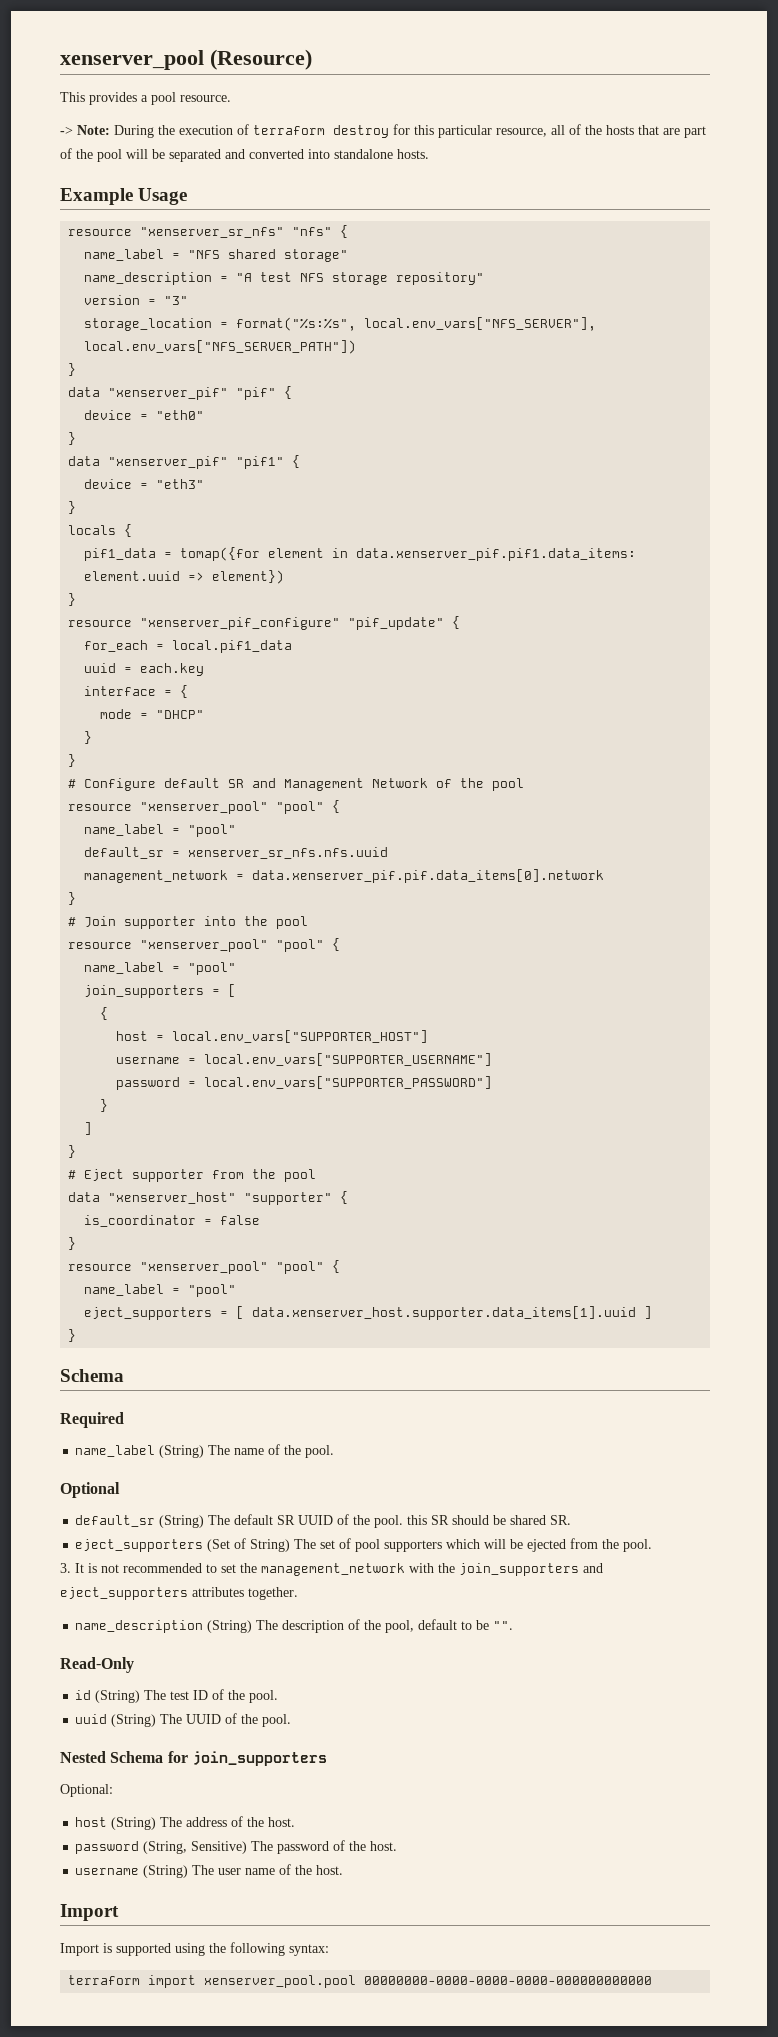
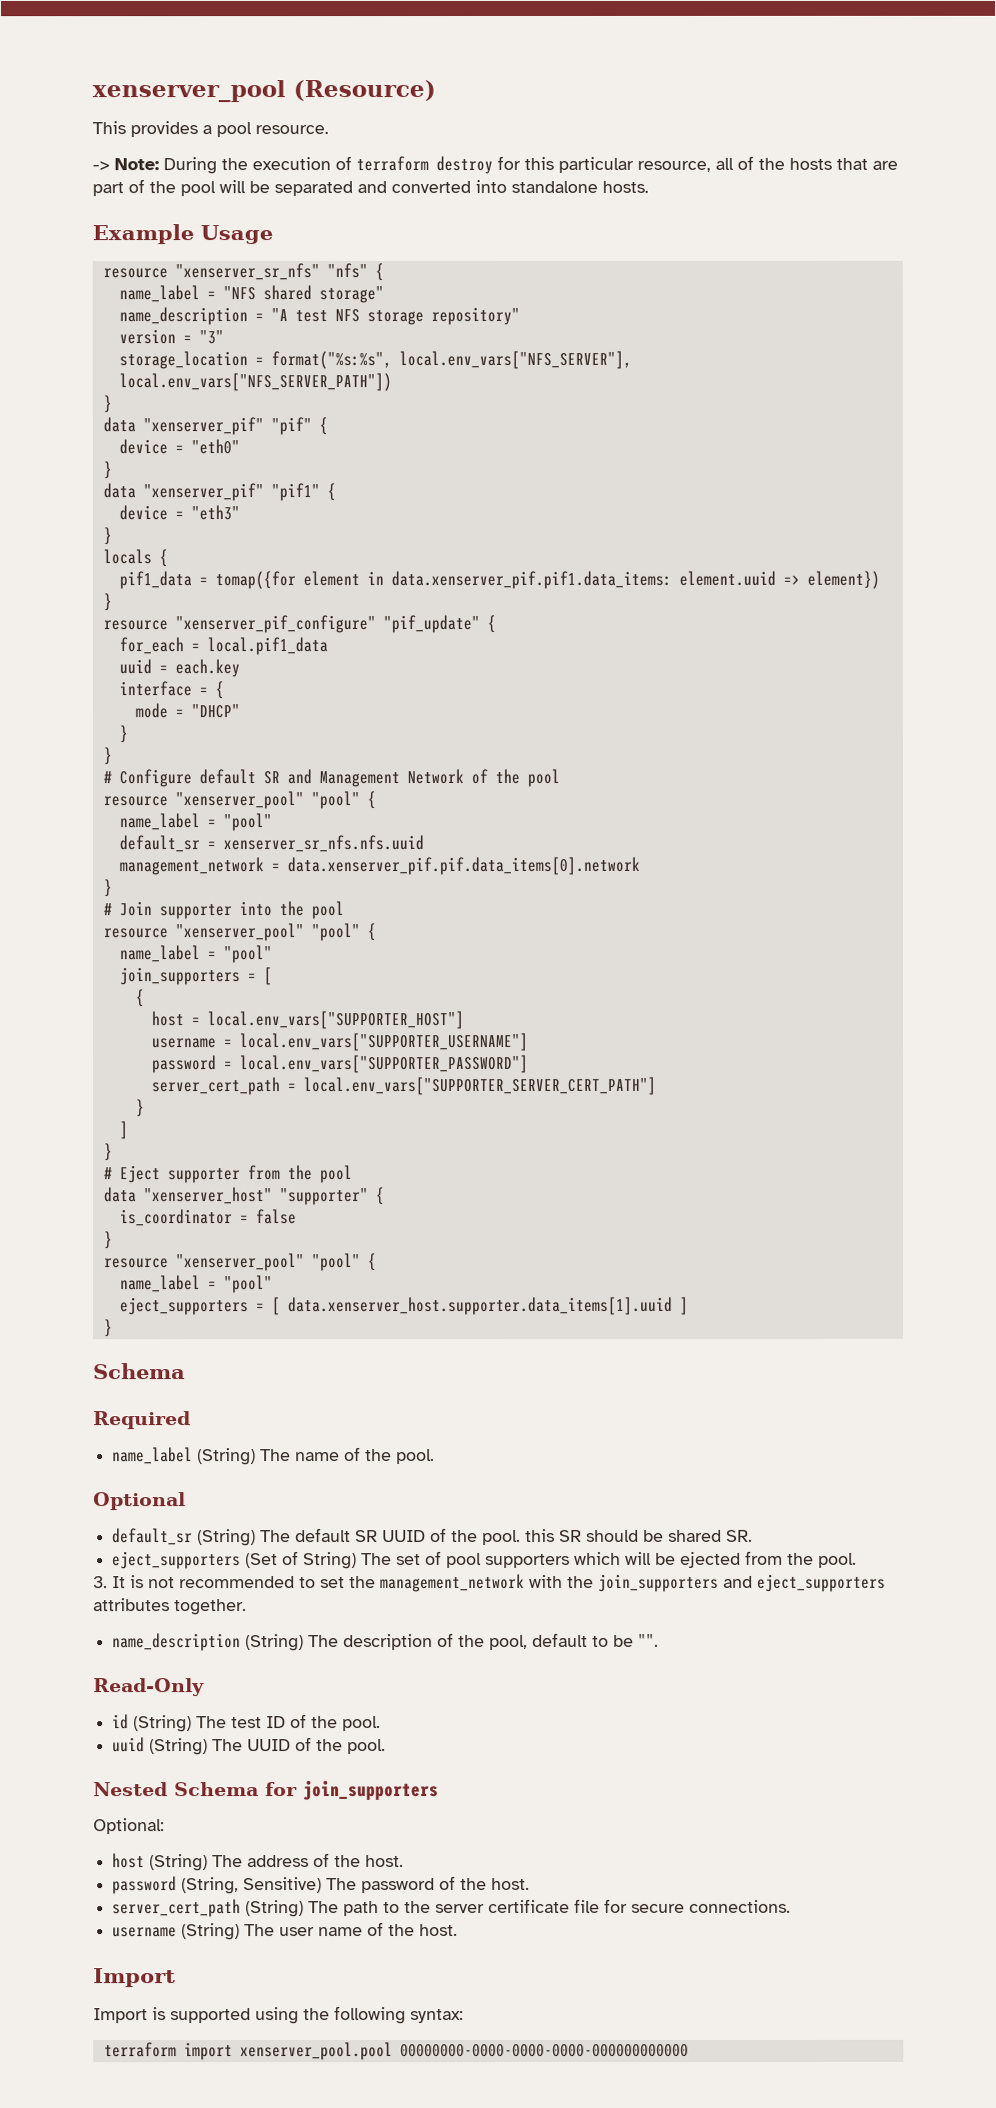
+ server_cert_path = local.env_vars["SUPPORTER_SERVER_CERT_PATH"]
+ server_cert_path (String) The path to the server certificate file for secure connections.

